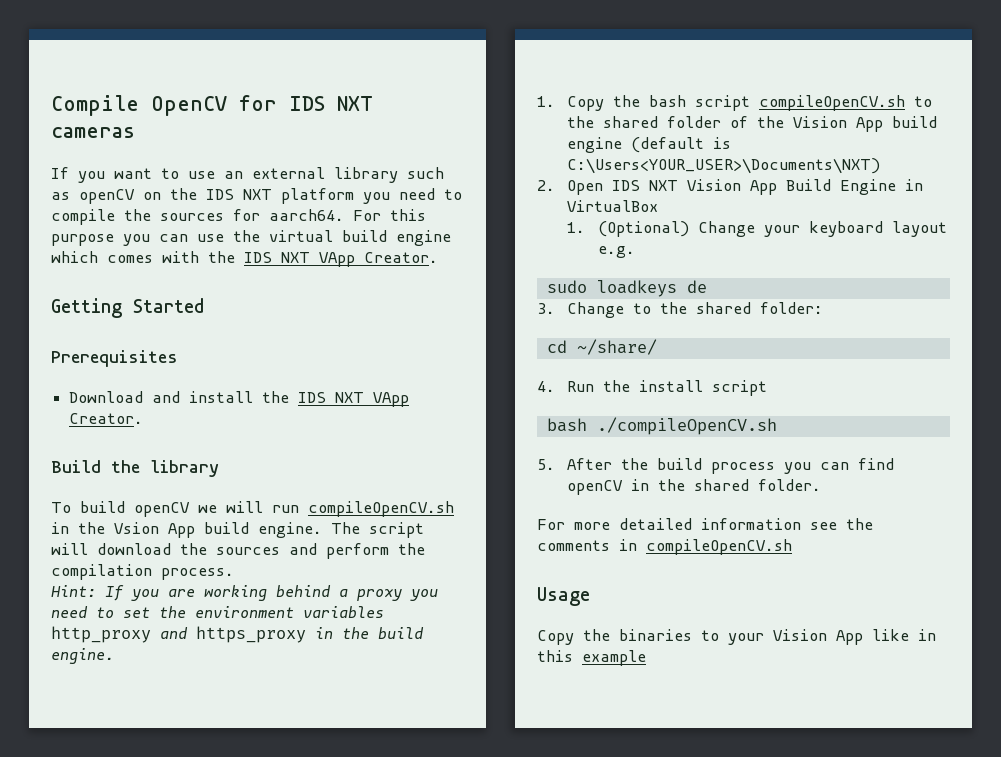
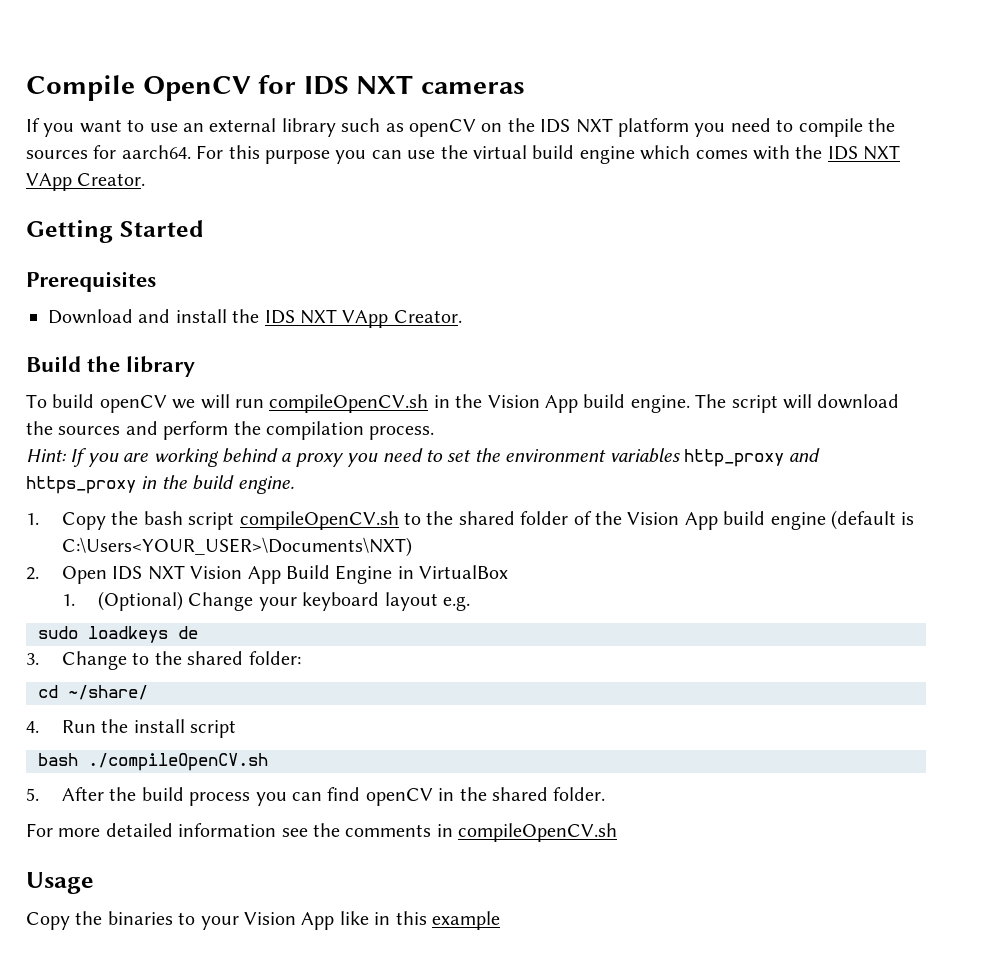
- To build openCV we will run compileOpenCV.sh in the Vsion App build engine.
+ To build openCV we will run compileOpenCV.sh in the Vision App build engine.

